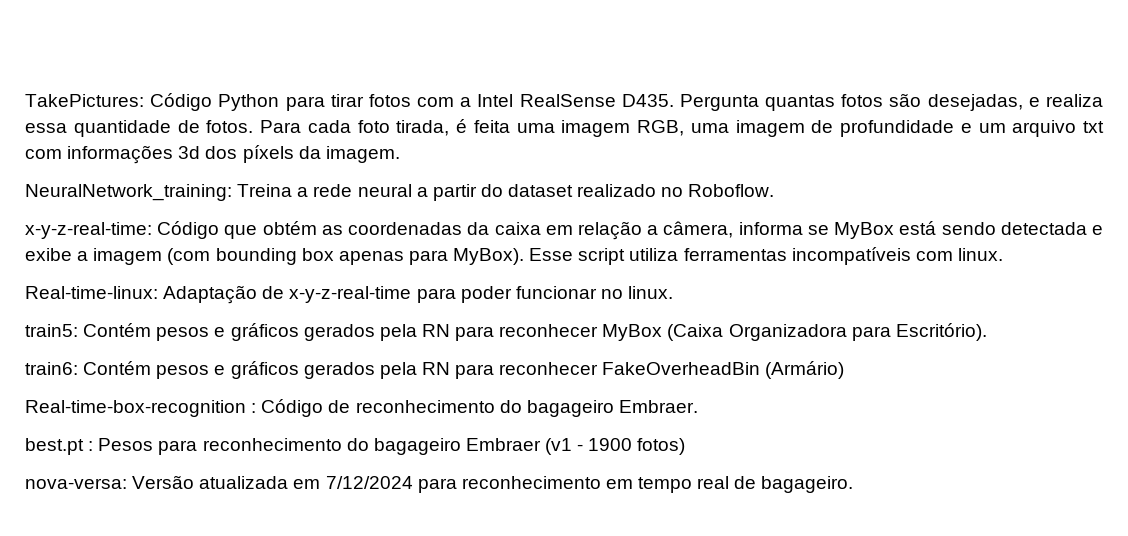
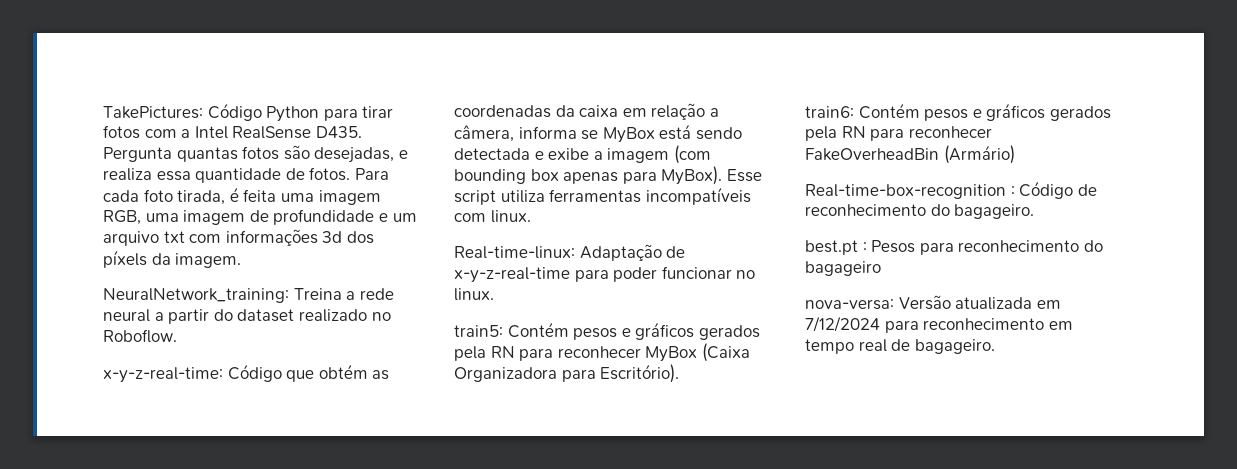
- Real-time-box-recognition : Código de reconhecimento do bagageiro Embraer.
+ Real-time-box-recognition : Código de reconhecimento do bagageiro.
- best.pt : Pesos para reconhecimento do bagageiro Embraer (v1 - 1900 fotos)
+ best.pt : Pesos para reconhecimento do bagageiro

